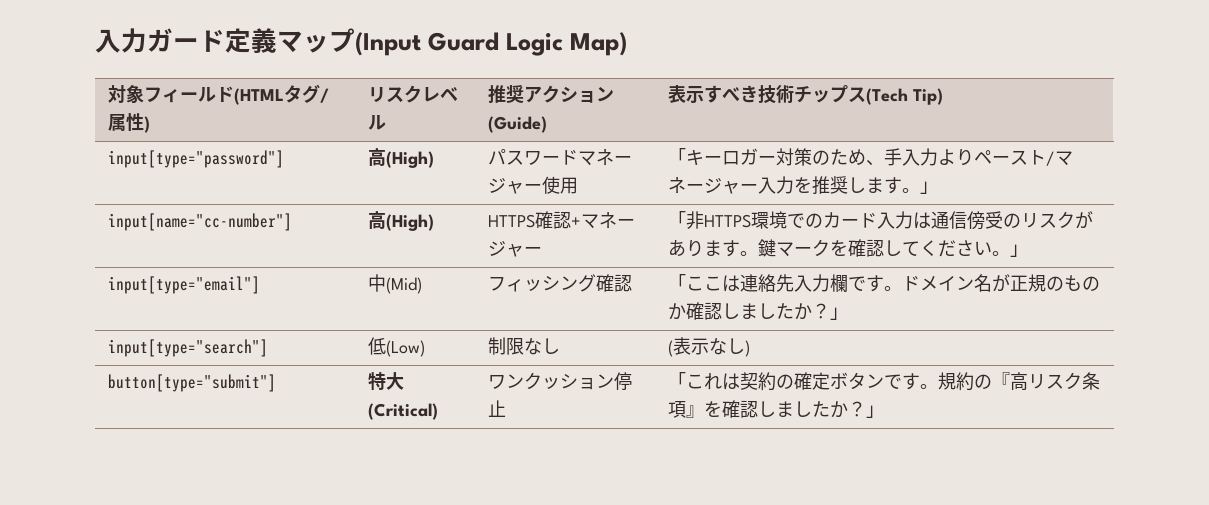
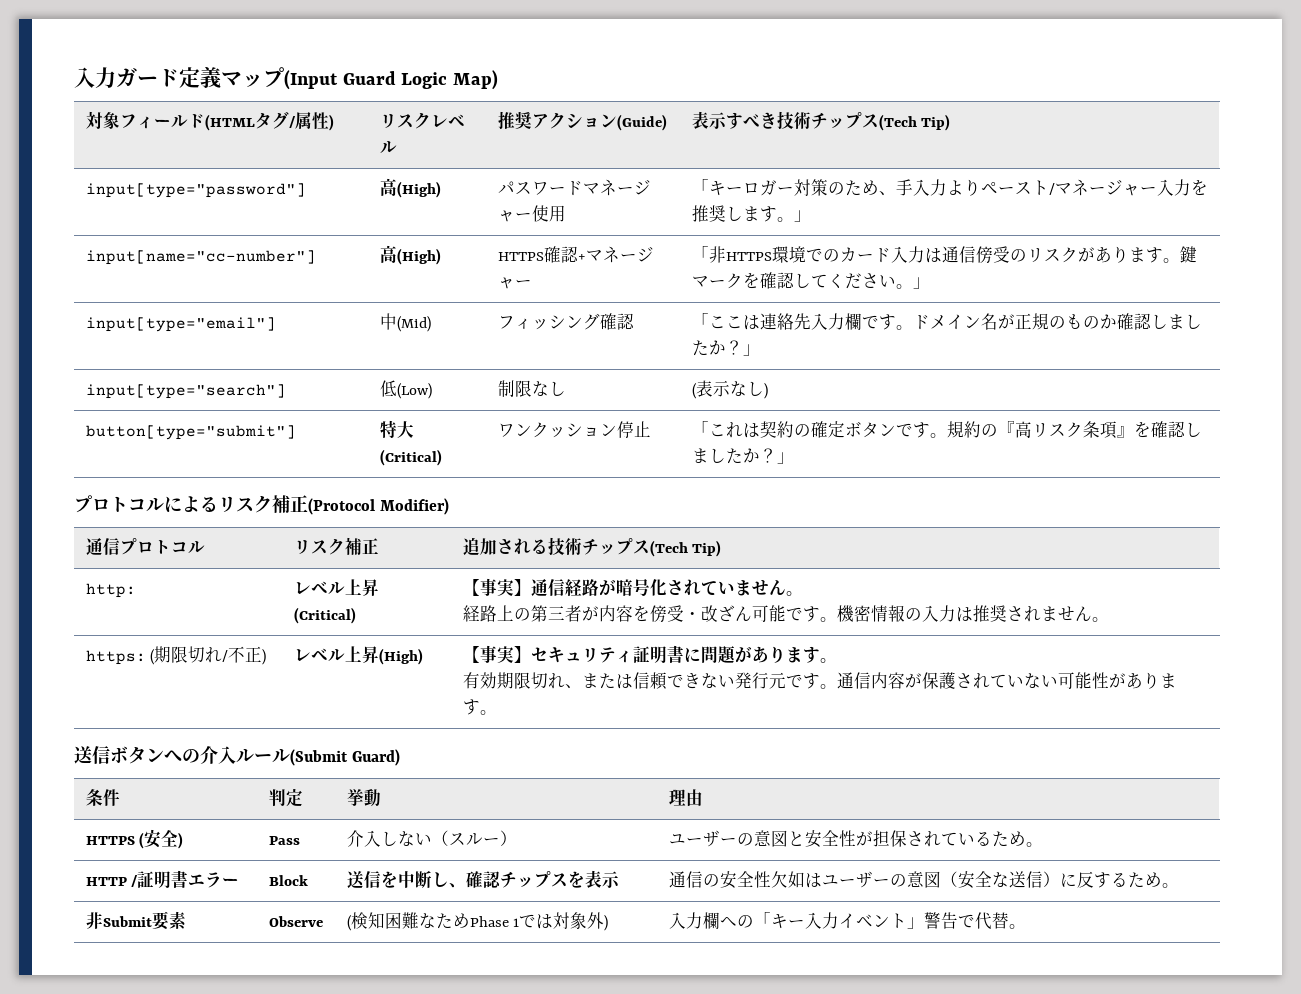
+ プロトコルによるリスク補正(Protocol Modifier)
+ 通信プロトコル | リスク補正 | 追加される技術チップス(Tech Tip)
+ http: | レベル上昇(Critical) | 【事実】通信経路が暗号化されていません。
+ 経路上の第三者が内容を傍受・改ざん可能です。機密情報の入力は推奨されません。
+ https: (期限切れ/不正) | レベル上昇(High) | 【事実】セキュリティ証明書に問題があります。
+ 有効期限切れ、または信頼できない発行元です。通信内容が保護されていない可能性があります。
+ 送信ボタンへの介入ルール(Submit Guard)
+ 条件 | 判定 | 挙動 | 理由
+ HTTPS (安全) | Pass | 介入しない（スルー） | ユーザーの意図と安全性が担保されているため。
+ HTTP /証明書エラー | Block | 送信を中断し、確認チップスを表示 | 通信の安全性欠如はユーザーの意図（安全な送信）に反するため。
+ 非Submit要素 | Observe | (検知困難なためPhase 1では対象外) | 入力欄への「キー入力イベント」警告で代替。

